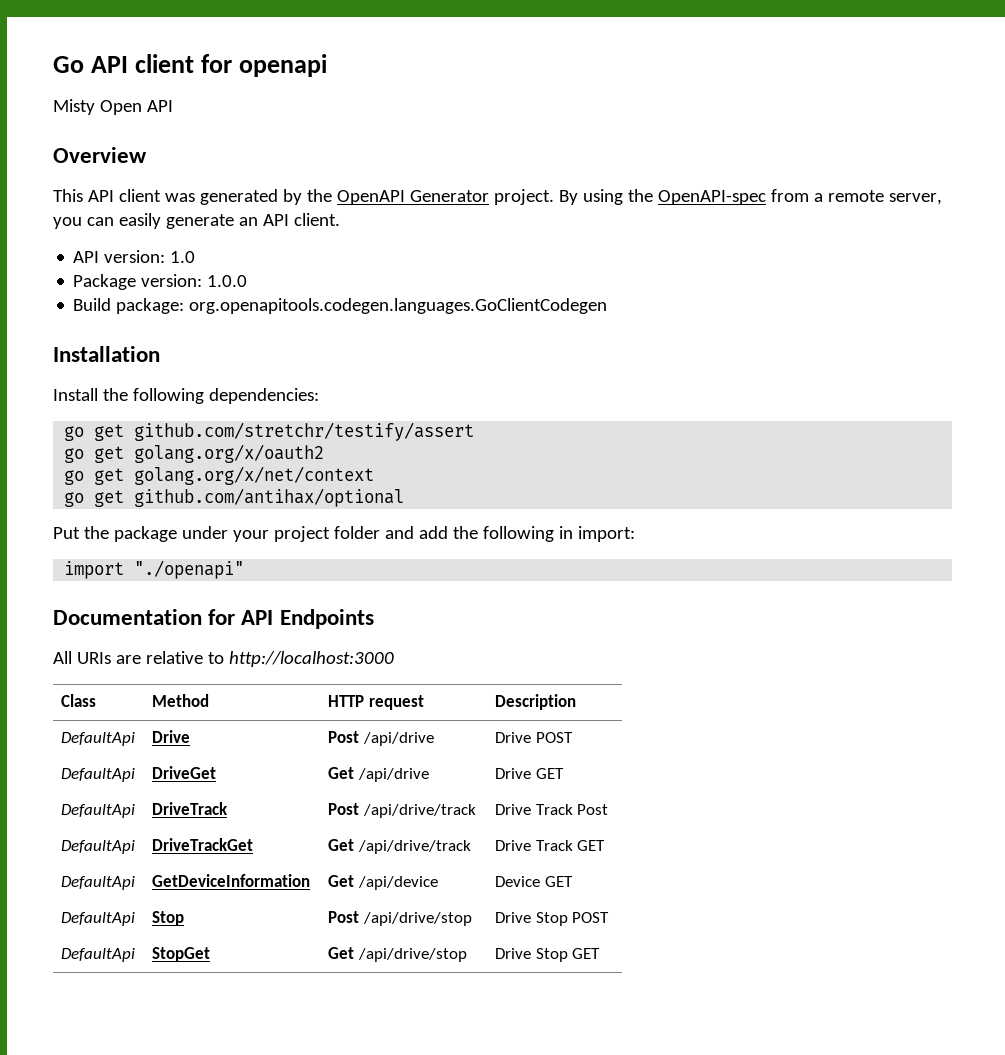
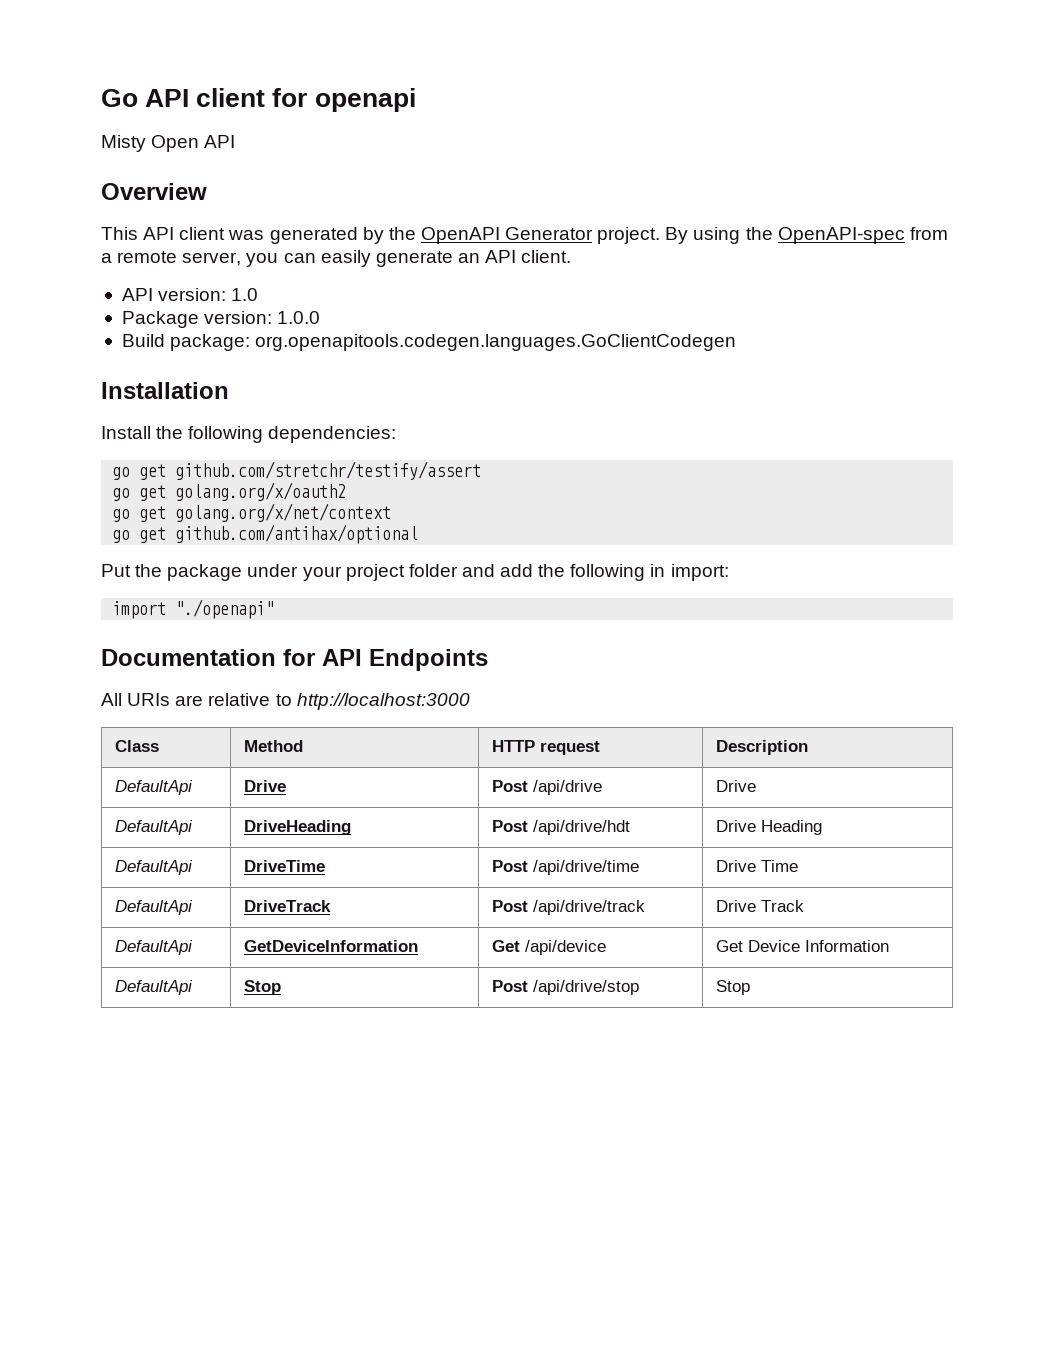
- DefaultApi | Drive | Post /api/drive | Drive POST
- DefaultApi | DriveGet | Get /api/drive | Drive GET
+ DefaultApi | Drive | Post /api/drive | Drive
+ DefaultApi | DriveHeading | Post /api/drive/hdt | Drive Heading
+ DefaultApi | DriveTime | Post /api/drive/time | Drive Time
- DefaultApi | DriveTrack | Post /api/drive/track | Drive Track Post
- DefaultApi | DriveTrackGet | Get /api/drive/track | Drive Track GET
+ DefaultApi | DriveTrack | Post /api/drive/track | Drive Track
- DefaultApi | GetDeviceInformation | Get /api/device | Device GET
+ DefaultApi | GetDeviceInformation | Get /api/device | Get Device Information
- DefaultApi | Stop | Post /api/drive/stop | Drive Stop POST
- DefaultApi | StopGet | Get /api/drive/stop | Drive Stop GET
+ DefaultApi | Stop | Post /api/drive/stop | Stop

